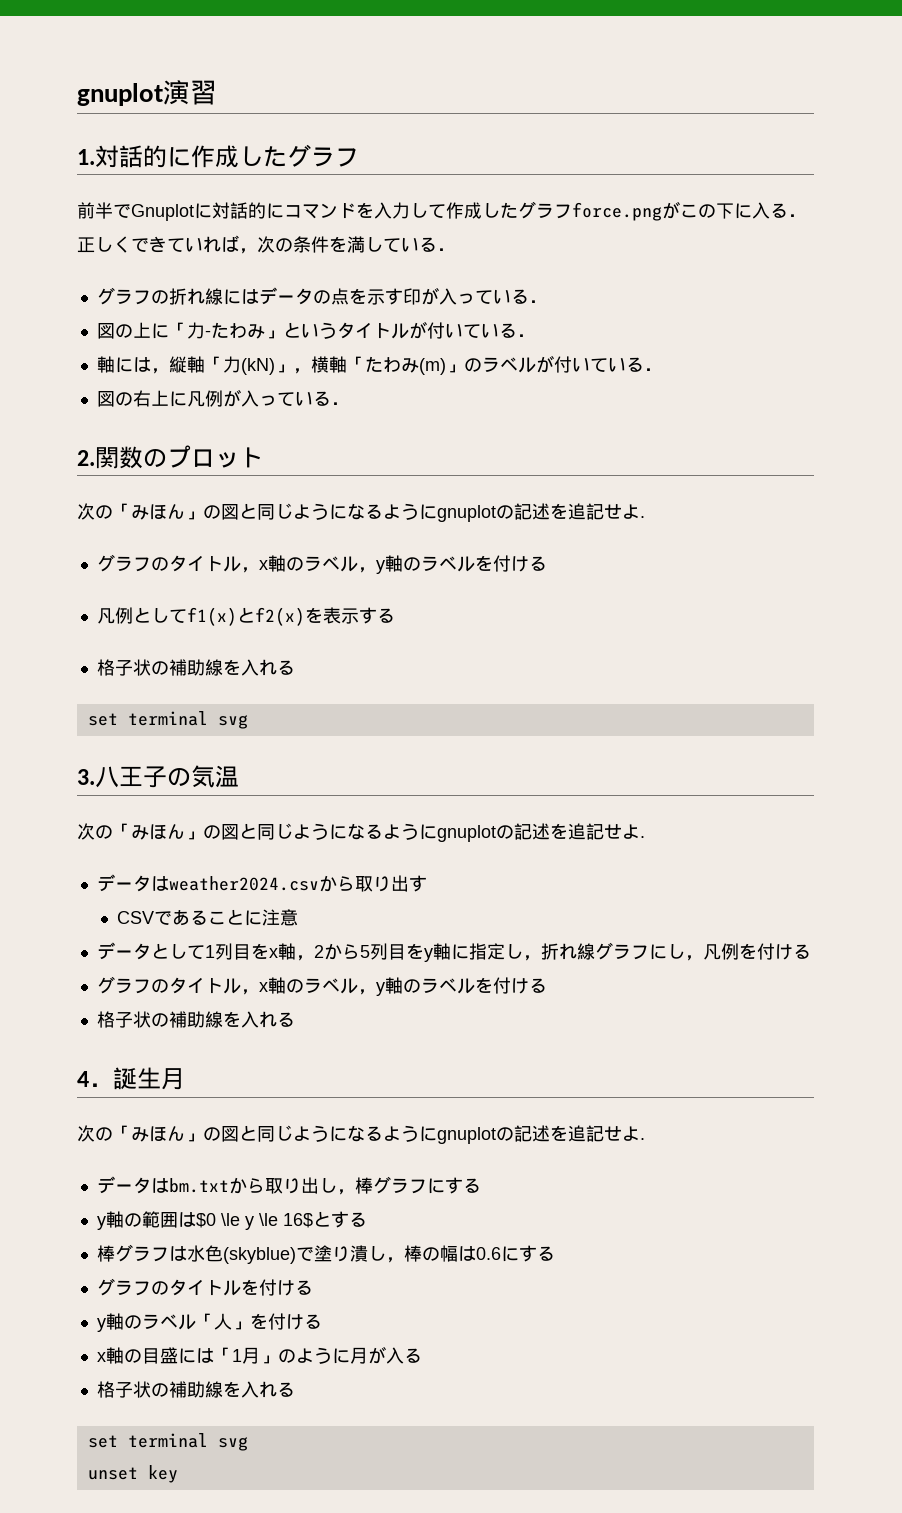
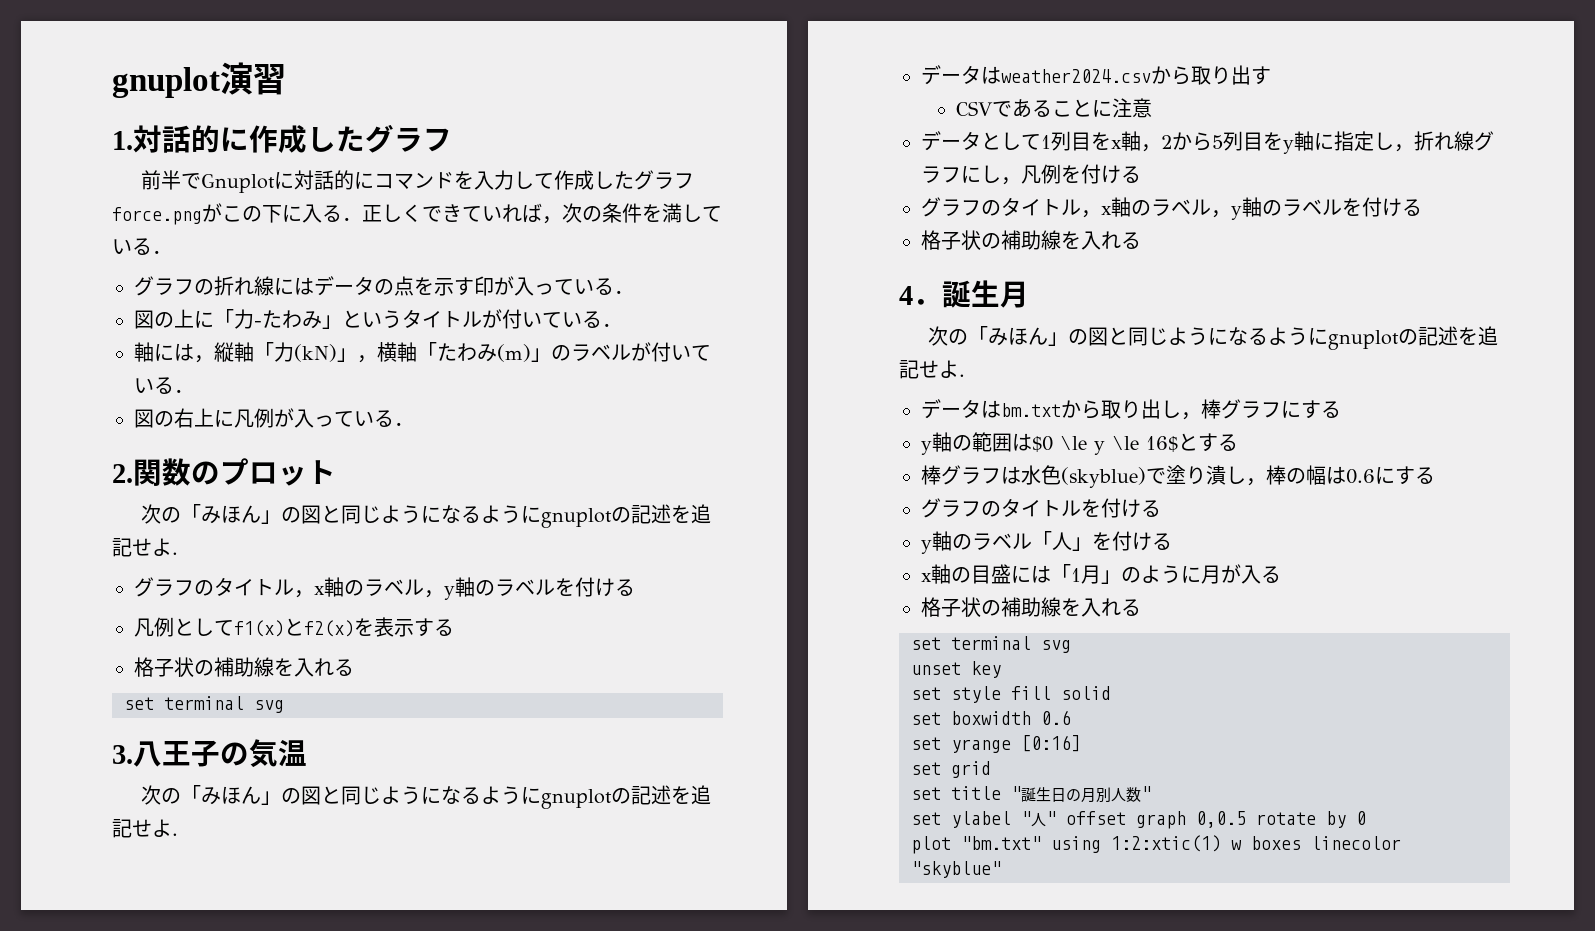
+ set style fill solid
+ set boxwidth 0.6
+ set yrange [0:16]
+ set grid
+ set title "誕生日の月別人数"
+ set ylabel "人" offset graph 0,0.5 rotate by 0
+ plot "bm.txt" using 1:2:xtic(1) w boxes linecolor "skyblue"

